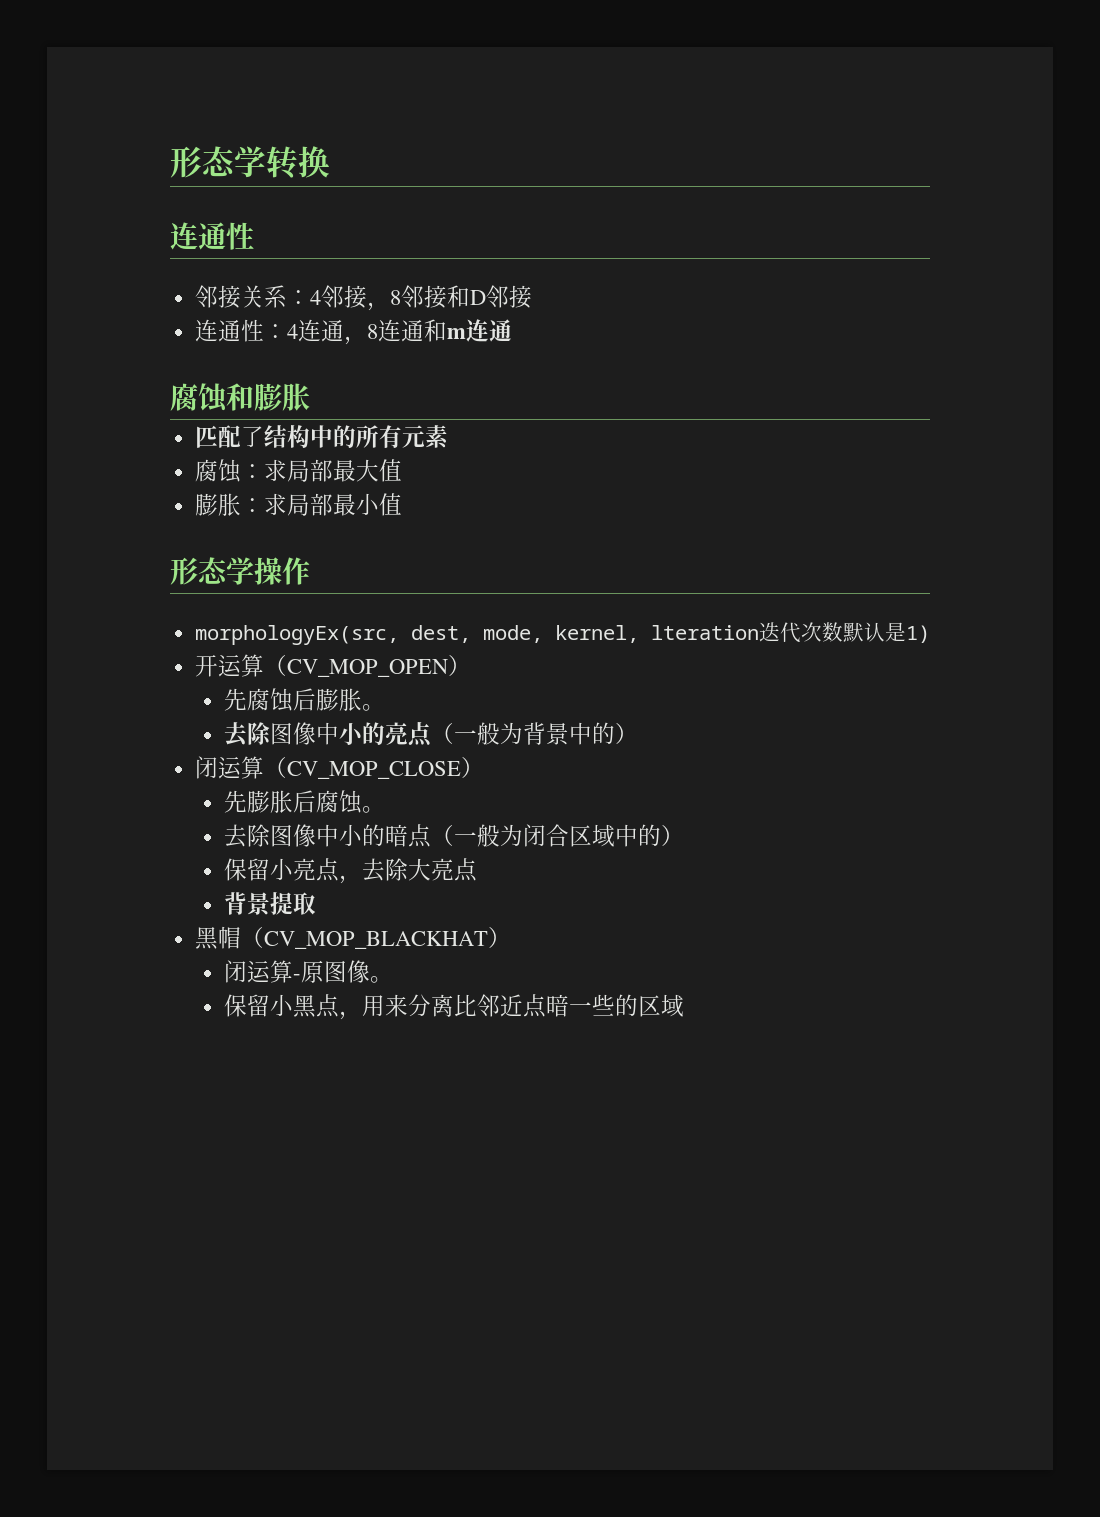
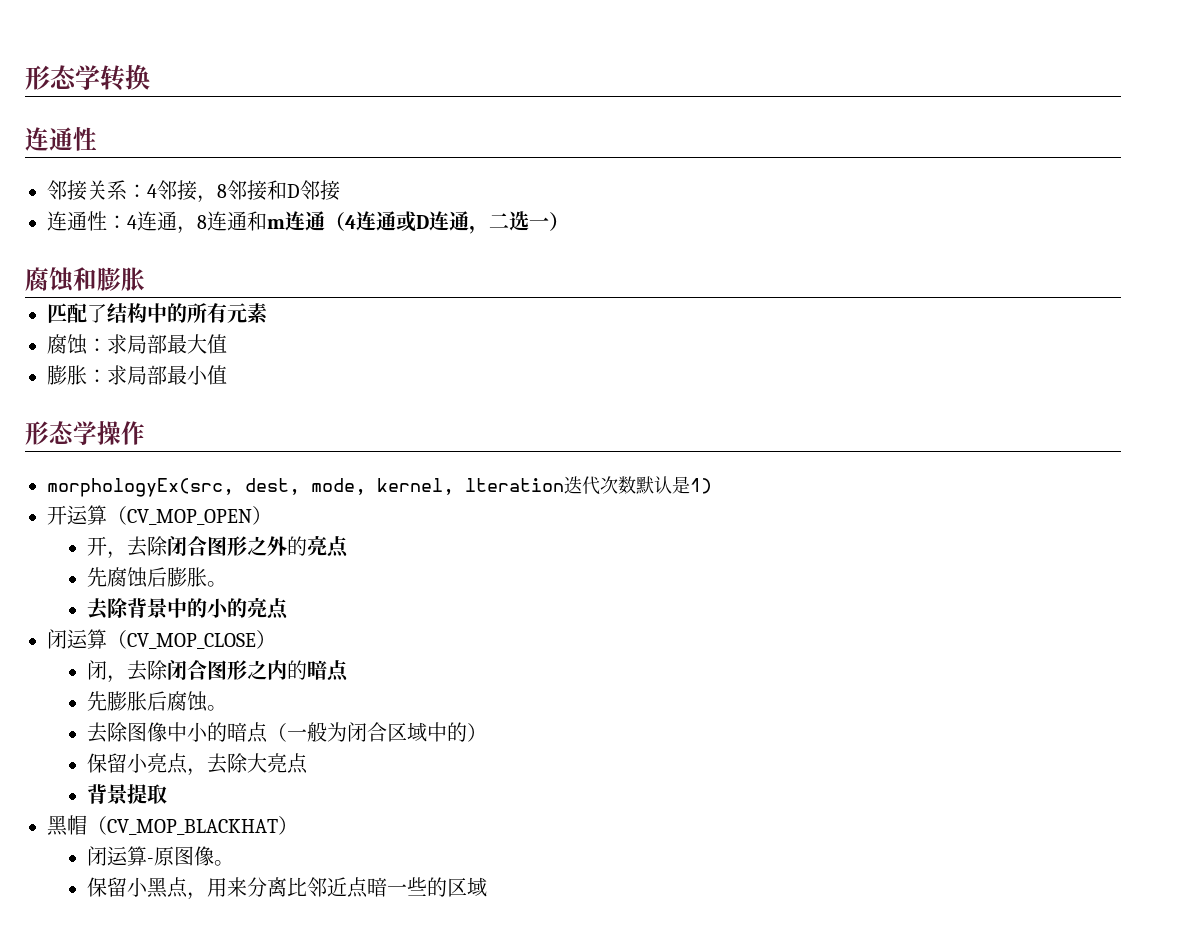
- 连通性：4连通，8连通和m连通
+ 连通性：4连通，8连通和m连通（4连通或D连通，二选一）
+ 开，去除闭合图形之外的亮点
- 去除图像中小的亮点（一般为背景中的）
+ 去除背景中的小的亮点
+ 闭，去除闭合图形之内的暗点

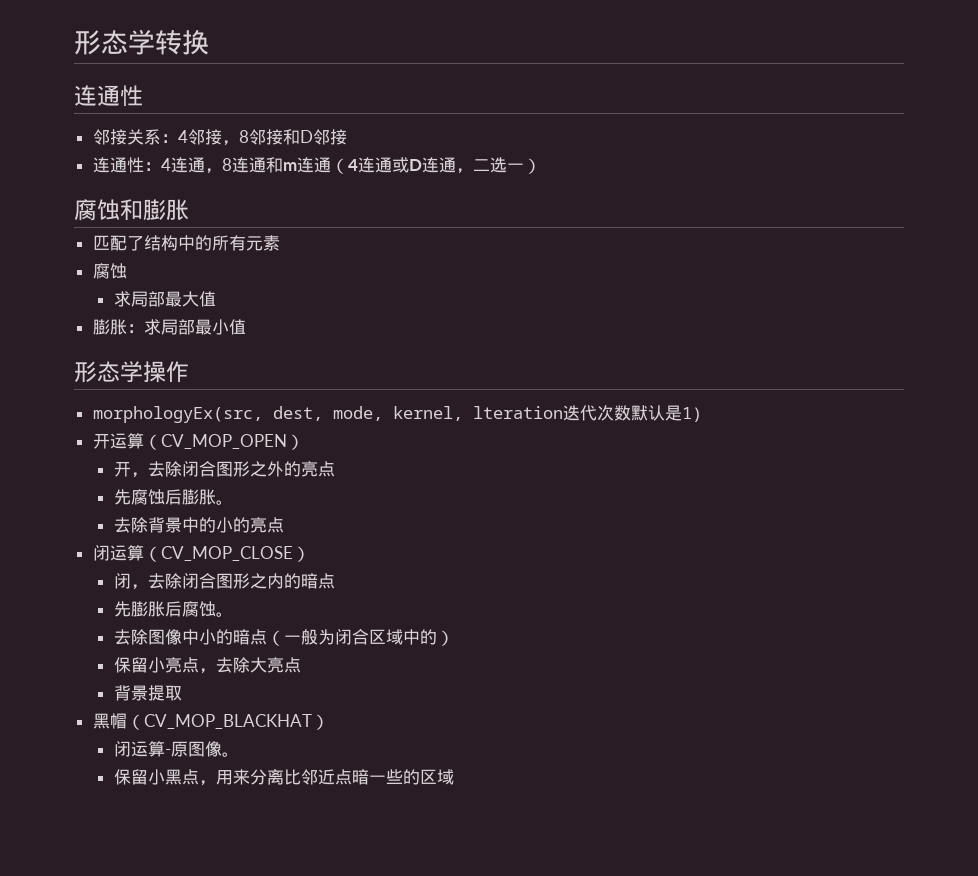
  匹配了结构中的所有元素
- 腐蚀：求局部最大值
+ 腐蚀
+ 求局部最大值

